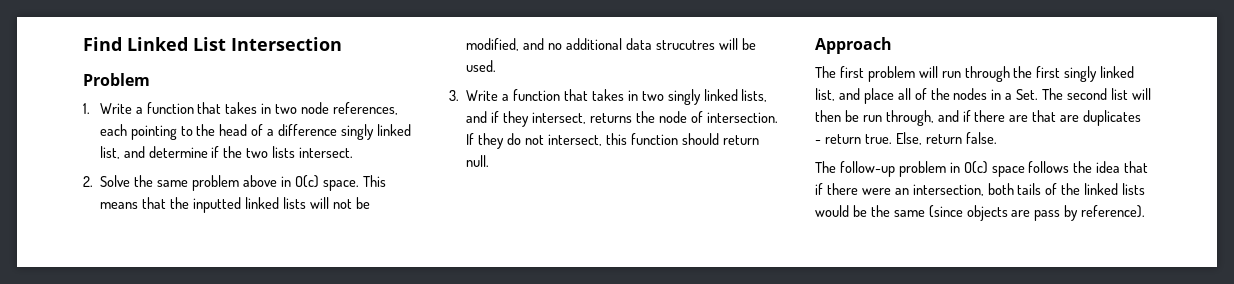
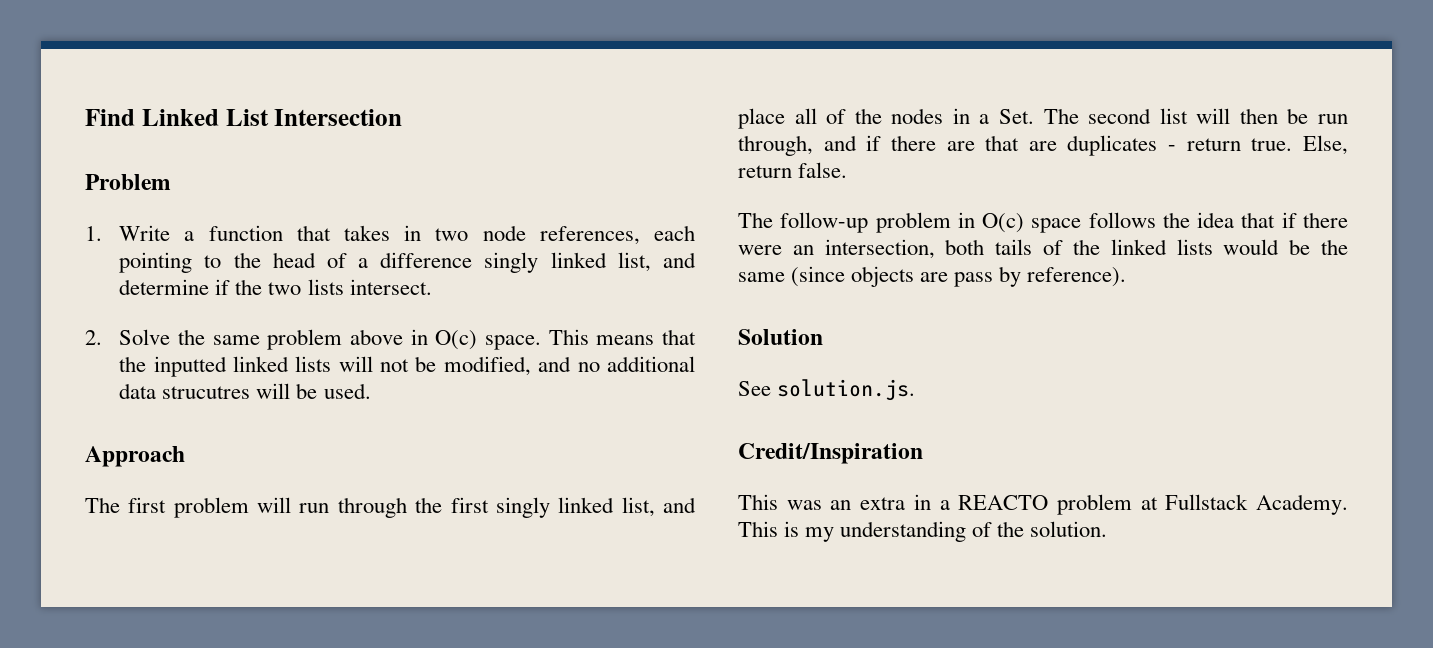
- 3. Write a function that takes in two singly linked lists, and if they intersect, returns the node of intersection. If they do not intersect, this function should return null.
+ Solution
+ See solution.js.
+ Credit/Inspiration
+ This was an extra in a REACTO problem at Fullstack Academy. This is my understanding of the solution.

